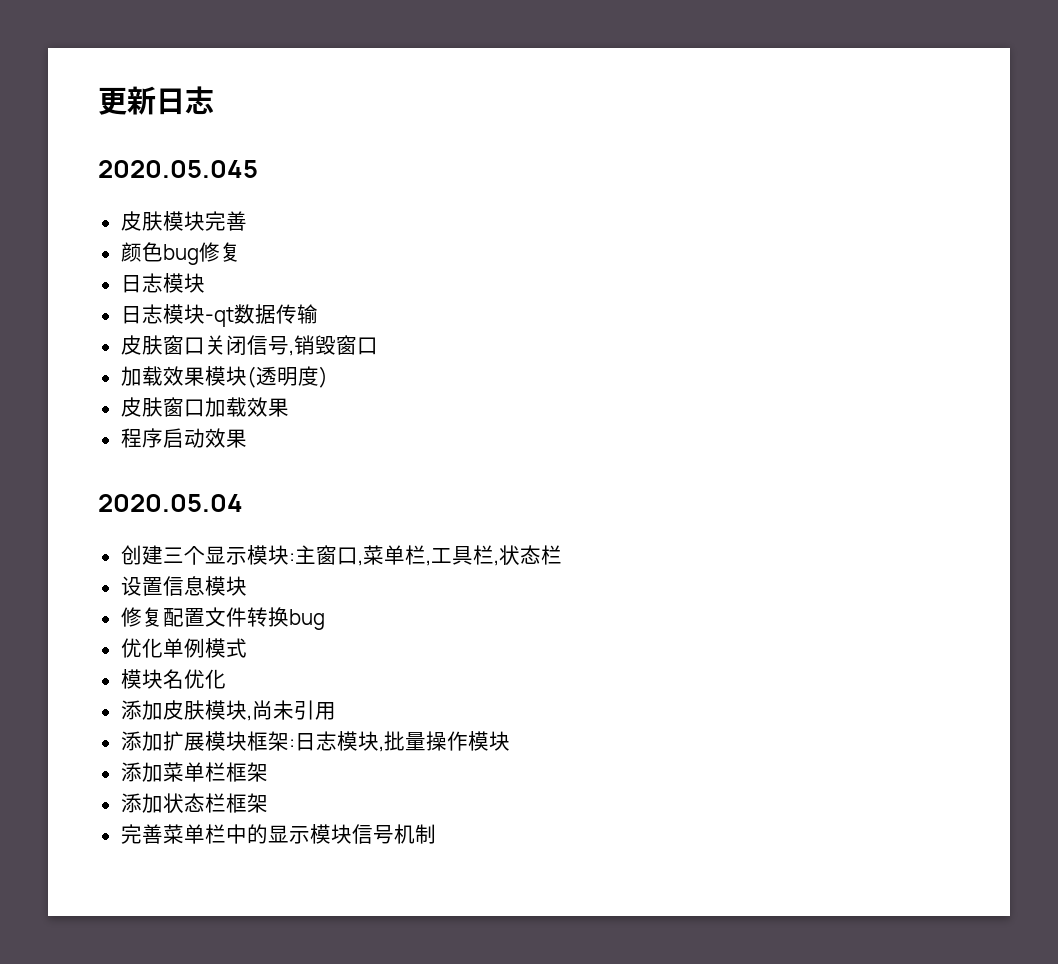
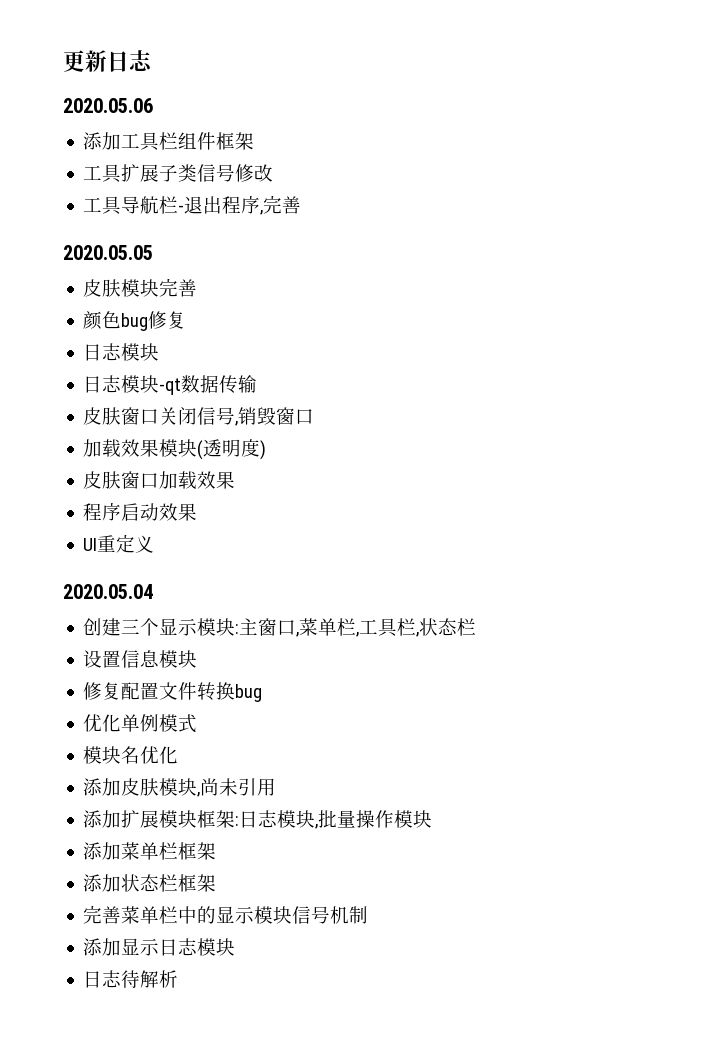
- 2020.05.045
+ 2020.05.06
+ 添加工具栏组件框架
+ 工具扩展子类信号修改
+ 工具导航栏-退出程序,完善
+ 2020.05.05
+ UI重定义
+ 添加显示日志模块
+ 日志待解析

